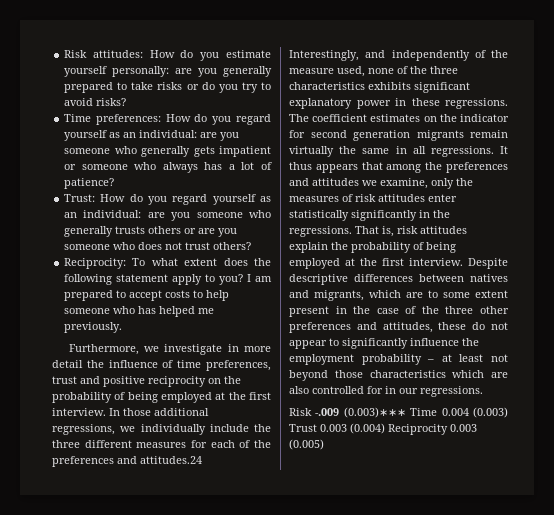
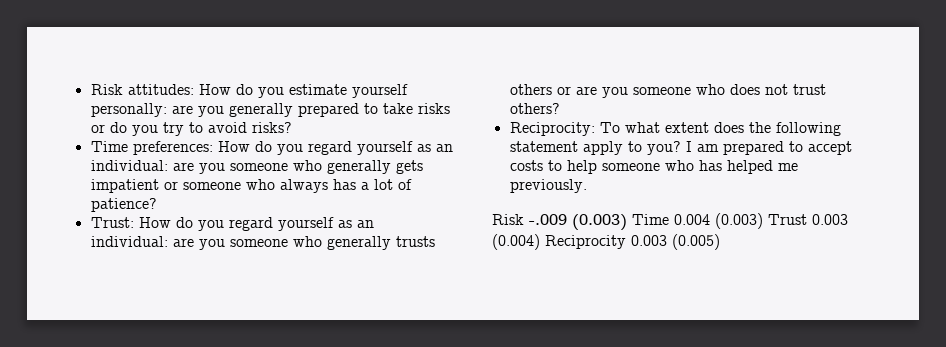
- Furthermore, we investigate in more detail the influence of time preferences, trust and positive reciprocity on the probability of being employed at the first interview. In those additional regressions, we individually include the three different measures for each of the preferences and attitudes.24 Interestingly, and independently of the measure used, none of the three characteristics exhibits significant explanatory power in these regressions. The coefficient estimates on the indicator for second generation migrants remain virtually the same in all regressions. It thus appears that among the preferences and attitudes we examine, only the measures of risk attitudes enter statistically significantly in the regressions. That is, risk attitudes explain the probability of being employed at the first interview. Despite descriptive differences between natives and migrants, which are to some extent present in the case of the three other preferences and attitudes, these do not appear to significantly influence the employment probability – at least not beyond those characteristics which are also controlled for in our regressions.
- Risk -.009 (0.003)∗∗∗ Time 0.004 (0.003) Trust 0.003 (0.004) Reciprocity 0.003 (0.005)
+ Risk -.009 (0.003) Time 0.004 (0.003) Trust 0.003 (0.004) Reciprocity 0.003 (0.005)

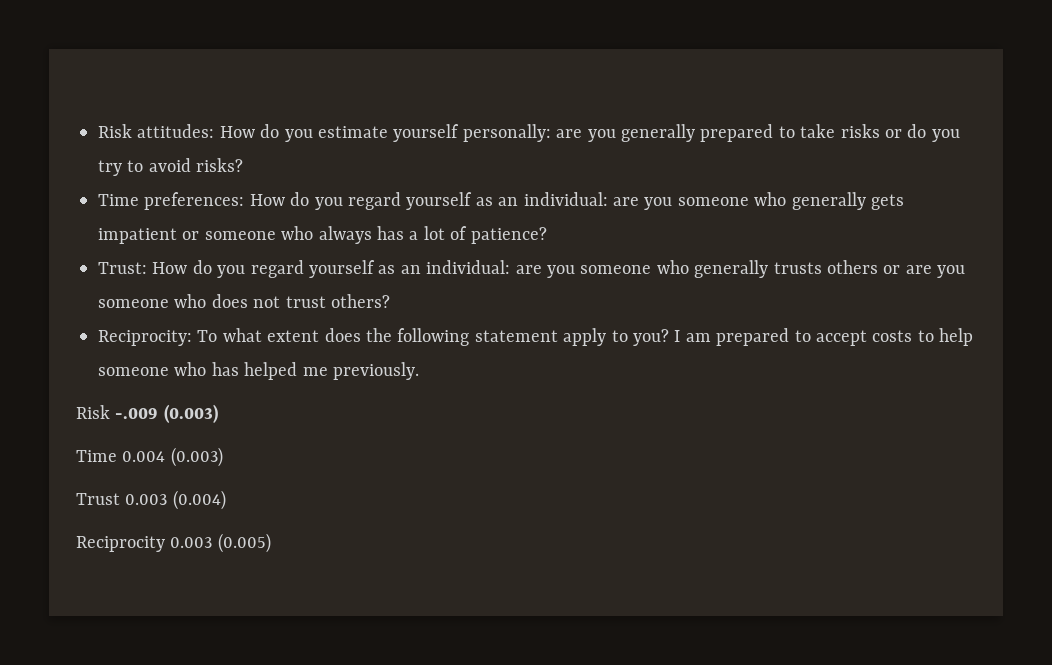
- Risk -.009 (0.003) Time 0.004 (0.003) Trust 0.003 (0.004) Reciprocity 0.003 (0.005)
+ Risk -.009 (0.003)
+ Time 0.004 (0.003)
+ Trust 0.003 (0.004)
+ Reciprocity 0.003 (0.005)

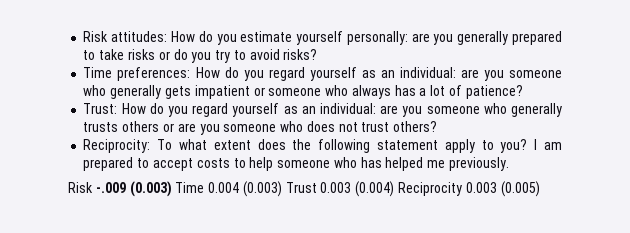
- Risk -.009 (0.003)
- Time 0.004 (0.003)
- Trust 0.003 (0.004)
- Reciprocity 0.003 (0.005)
+ Risk -.009 (0.003) Time 0.004 (0.003) Trust 0.003 (0.004) Reciprocity 0.003 (0.005)

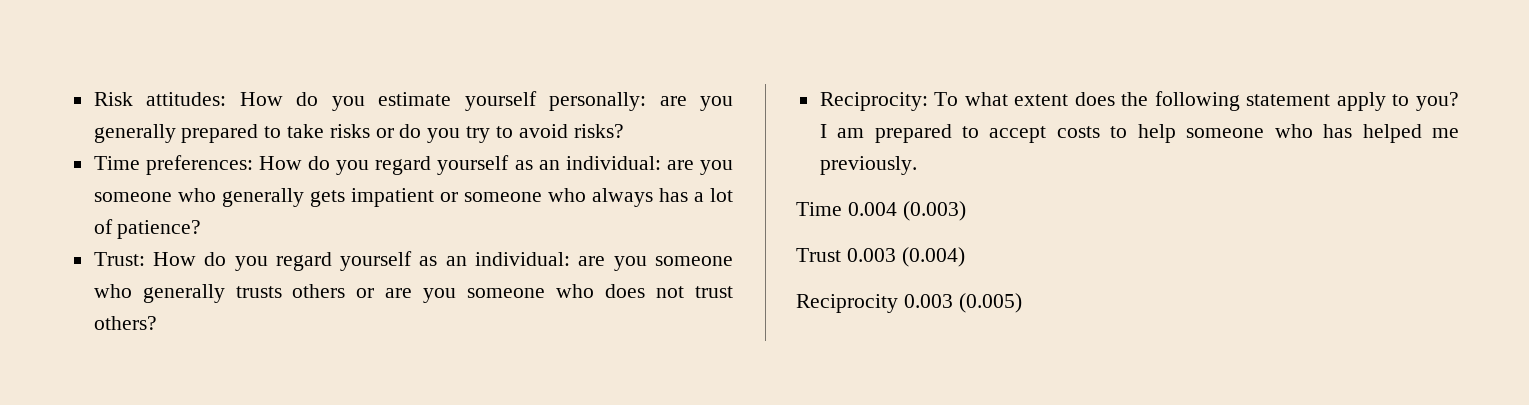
- Risk -.009 (0.003) Time 0.004 (0.003) Trust 0.003 (0.004) Reciprocity 0.003 (0.005)
+ Time 0.004 (0.003)
+ Trust 0.003 (0.004)
+ Reciprocity 0.003 (0.005)

